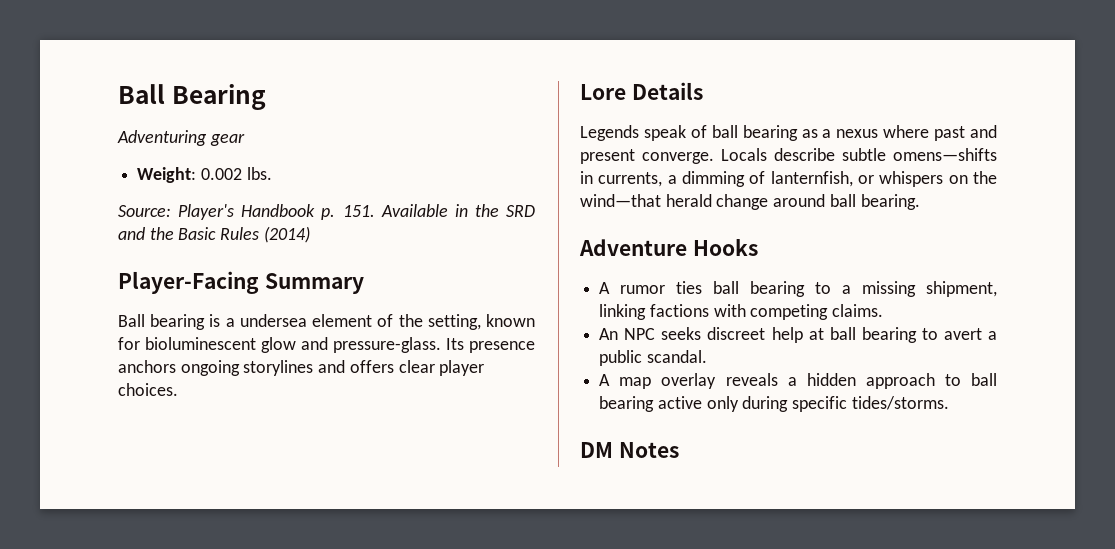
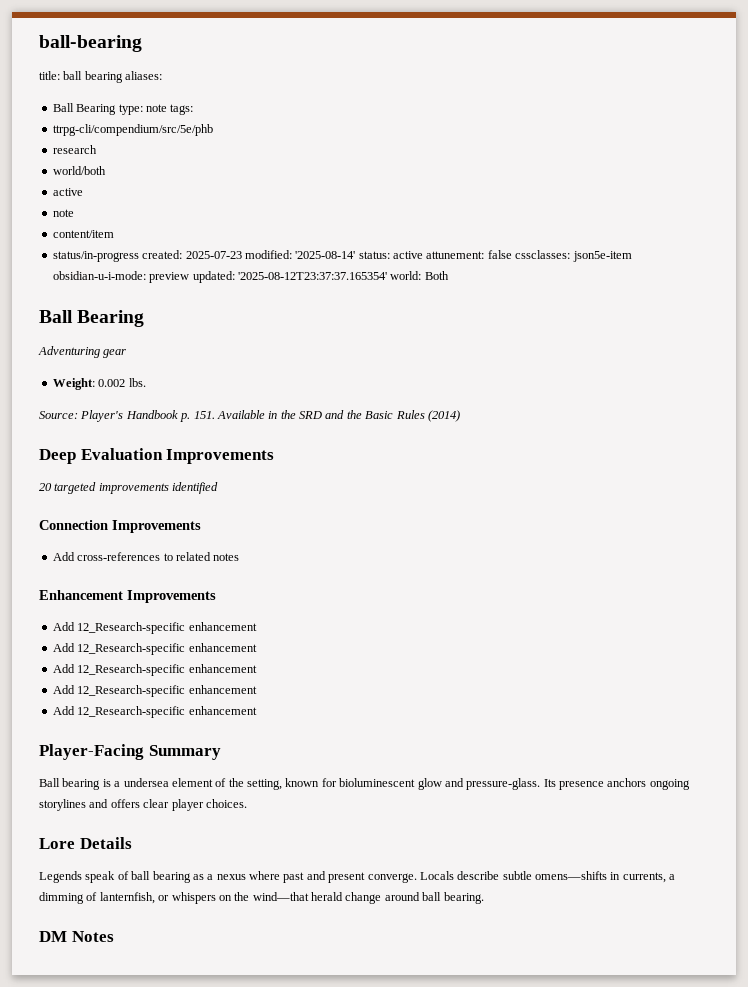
+ ball-bearing
+ title: ball bearing aliases:
+ Ball Bearing type: note tags:
+ ttrpg-cli/compendium/src/5e/phb
+ research
+ world/both
+ active
+ note
+ content/item
+ status/in-progress created: 2025-07-23 modified: '2025-08-14' status: active attunement: false cssclasses: json5e-item obsidian-u-i-mode: preview updated: '2025-08-12T23:37:37.165354' world: Both
+ Deep Evaluation Improvements
+ 20 targeted improvements identified
+ Connection Improvements
+ Add cross-references to related notes
+ Enhancement Improvements
+ Add 12_Research-specific enhancement
+ Add 12_Research-specific enhancement
+ Add 12_Research-specific enhancement
+ Add 12_Research-specific enhancement
+ Add 12_Research-specific enhancement
- Adventure Hooks
- A rumor ties ball bearing to a missing shipment, linking factions with competing claims.
- An NPC seeks discreet help at ball bearing to avert a public scandal.
- A map overlay reveals a hidden approach to ball bearing active only during specific tides/storms.

